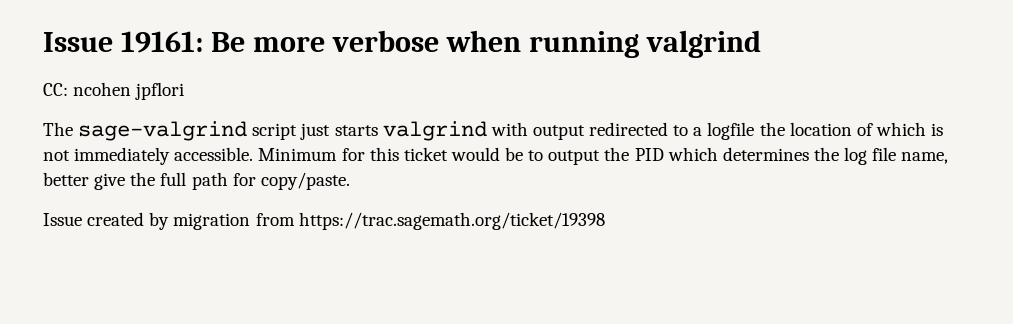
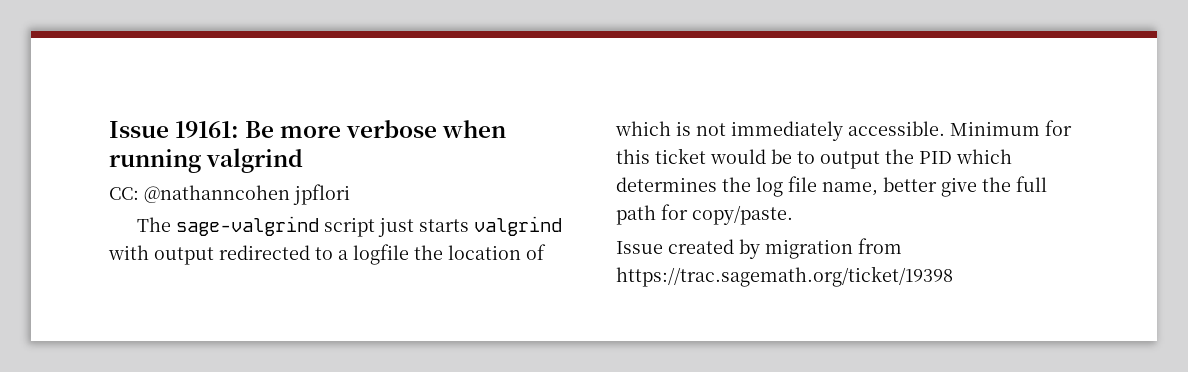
- CC: ncohen jpflori
+ CC: @nathanncohen jpflori

